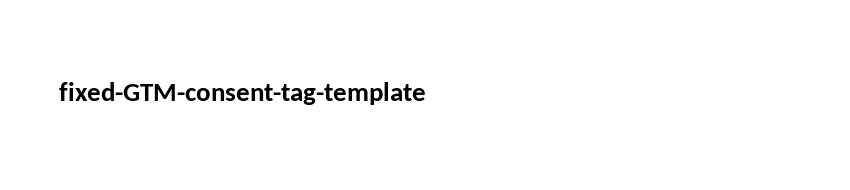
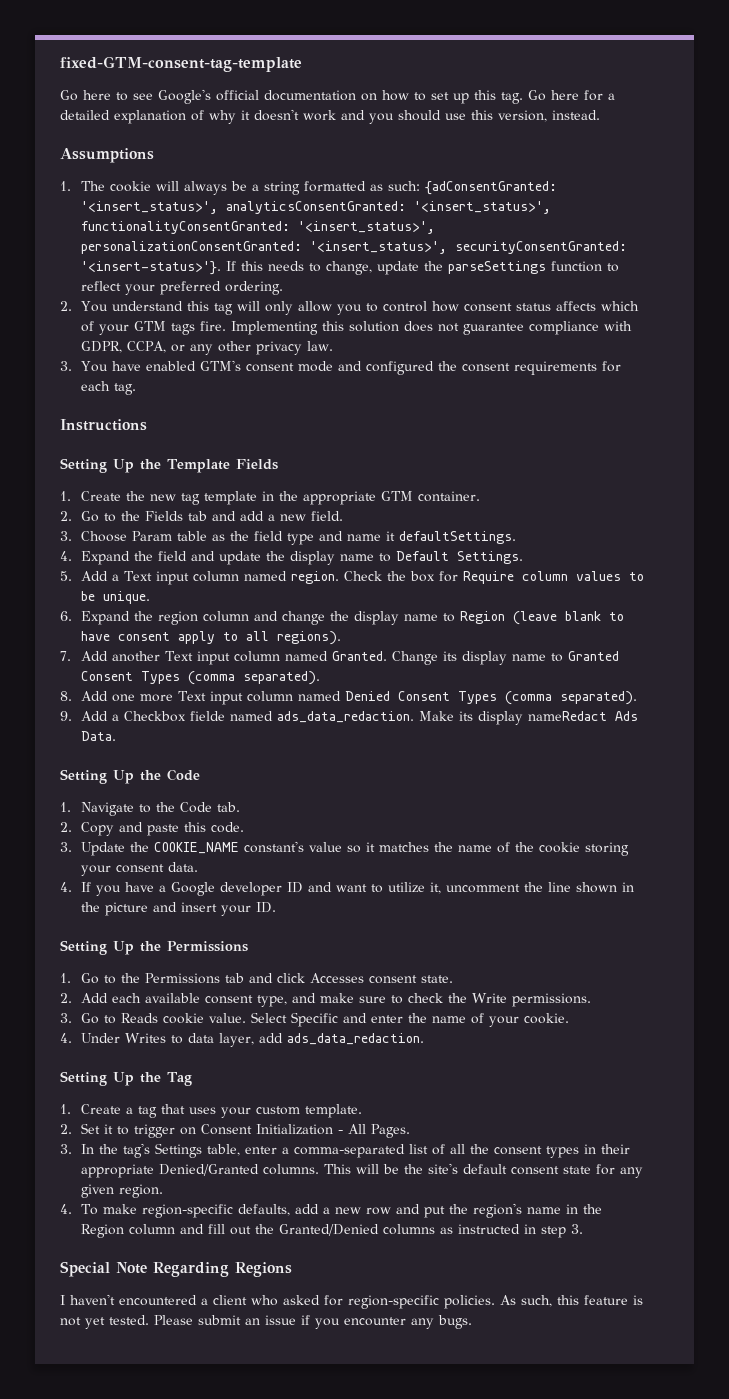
+ Go here to see Google's official documentation on how to set up this tag. Go here for a detailed explanation of why it doesn't work and you should use this version, instead.
+ Assumptions
+ 1. The cookie will always be a string formatted as such: {adConsentGranted: '<insert_status>', analyticsConsentGranted: '<insert_status>', functionalityConsentGranted: '<insert_status>', personalizationConsentGranted: '<insert_status>', securityConsentGranted: '<insert-status>'}. If this needs to change, update the parseSettings function to reflect your preferred ordering.
+ 2. You understand this tag will only allow you to control how consent status affects which of your GTM tags fire. Implementing this solution does not guarantee compliance with GDPR, CCPA, or any other privacy law.
+ 3. You have enabled GTM's consent mode and configured the consent requirements for each tag.
+ Instructions
+ Setting Up the Template Fields
+ 1. Create the new tag template in the appropriate GTM container.
+ 2. Go to the Fields tab and add a new field.
+ 3. Choose Param table as the field type and name it defaultSettings.
+ 4. Expand the field and update the display name to Default Settings.
+ 5. Add a Text input column named region. Check the box for Require column values to be unique.
+ 6. Expand the region column and change the display name to Region (leave blank to have consent apply to all regions).
+ 7. Add another Text input column named Granted. Change its display name to Granted Consent Types (comma separated).
+ 8. Add one more Text input column named Denied Consent Types (comma separated).
+ 9. Add a Checkbox fielde named ads_data_redaction. Make its display nameRedact Ads Data.
+ Setting Up the Code
+ 1. Navigate to the Code tab.
+ 2. Copy and paste this code.
+ 3. Update the COOKIE_NAME constant's value so it matches the name of the cookie storing your consent data.
+ 4. If you have a Google developer ID and want to utilize it, uncomment the line shown in the picture and insert your ID.
+ Setting Up the Permissions
+ 1. Go to the Permissions tab and click Accesses consent state.
+ 2. Add each available consent type, and make sure to check the Write permissions.
+ 3. Go to Reads cookie value. Select Specific and enter the name of your cookie.
+ 4. Under Writes to data layer, add ads_data_redaction.
+ Setting Up the Tag
+ 1. Create a tag that uses your custom template.
+ 2. Set it to trigger on Consent Initialization - All Pages.
+ 3. In the tag's Settings table, enter a comma-separated list of all the consent types in their appropriate Denied/Granted columns. This will be the site's default consent state for any given region.
+ 4. To make region-specific defaults, add a new row and put the region's name in the Region column and fill out the Granted/Denied columns as instructed in step 3.
+ Special Note Regarding Regions
+ I haven't encountered a client who asked for region-specific policies. As such, this feature is not yet tested. Please submit an issue if you encounter any bugs.

